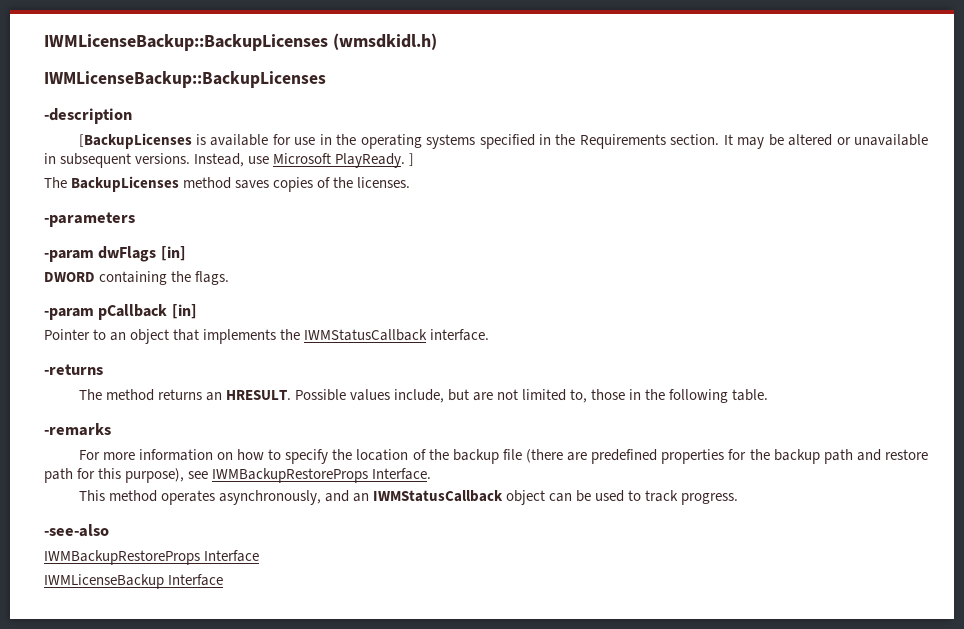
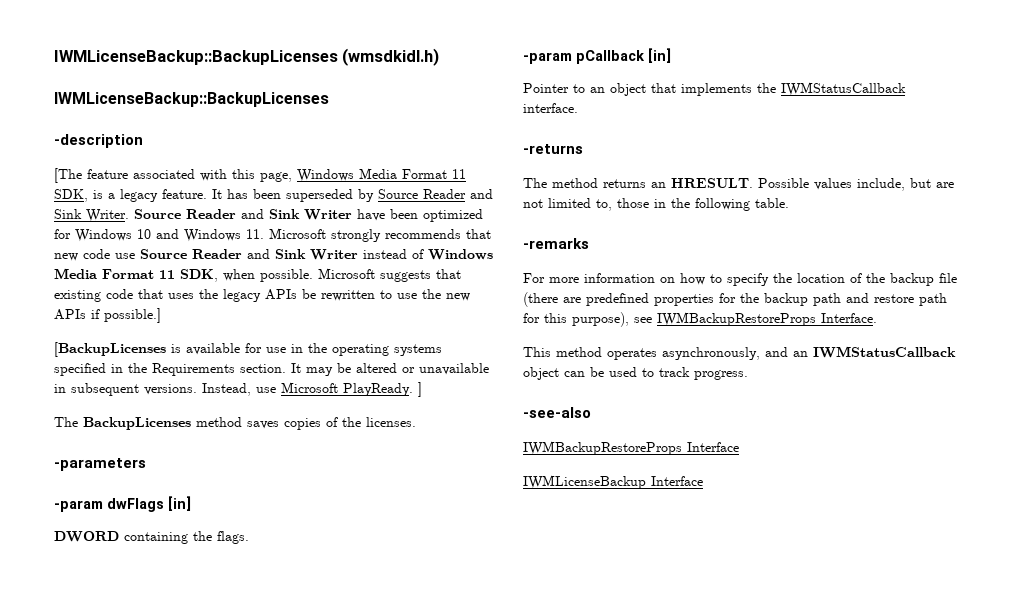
+ [The feature associated with this page, Windows Media Format 11 SDK, is a legacy feature. It has been superseded by Source Reader and Sink Writer. Source Reader and Sink Writer have been optimized for Windows 10 and Windows 11. Microsoft strongly recommends that new code use Source Reader and Sink Writer instead of Windows Media Format 11 SDK, when possible. Microsoft suggests that existing code that uses the legacy APIs be rewritten to use the new APIs if possible.]

